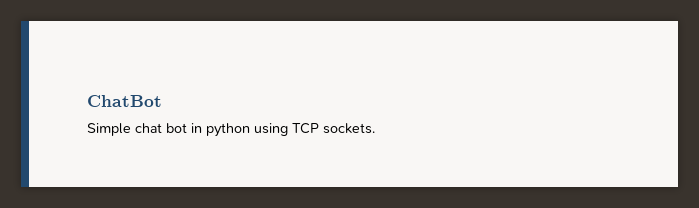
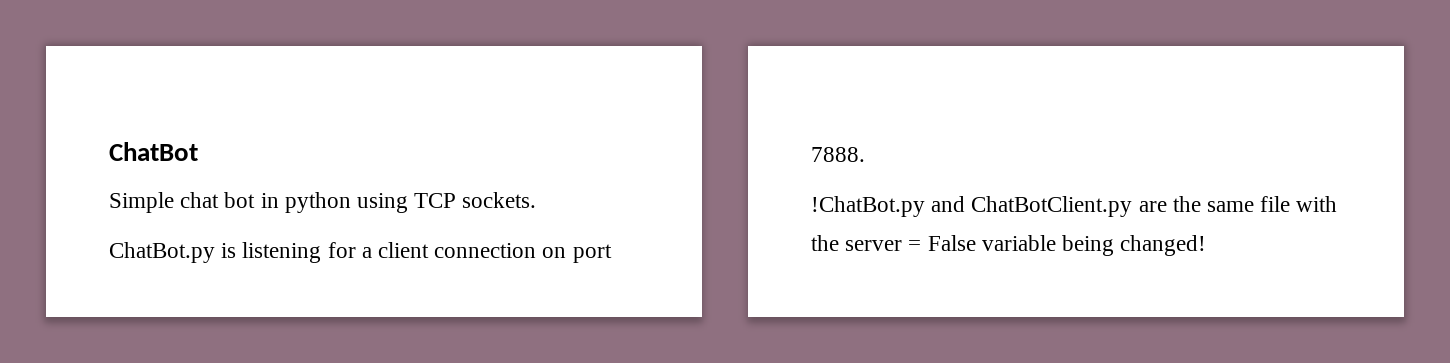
+ ChatBot.py is listening for a client connection on port 7888.
+ !ChatBot.py and ChatBotClient.py are the same file with the server = False variable being changed!

